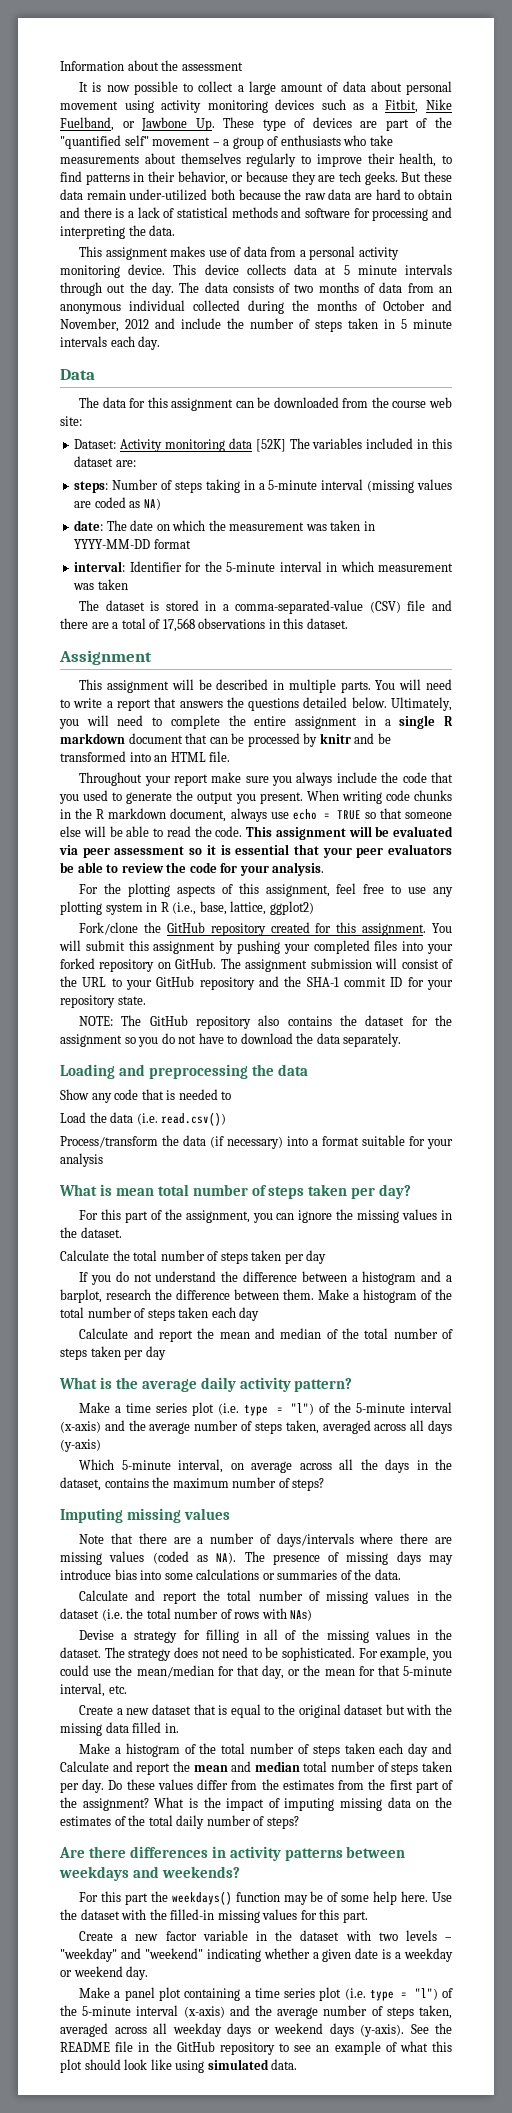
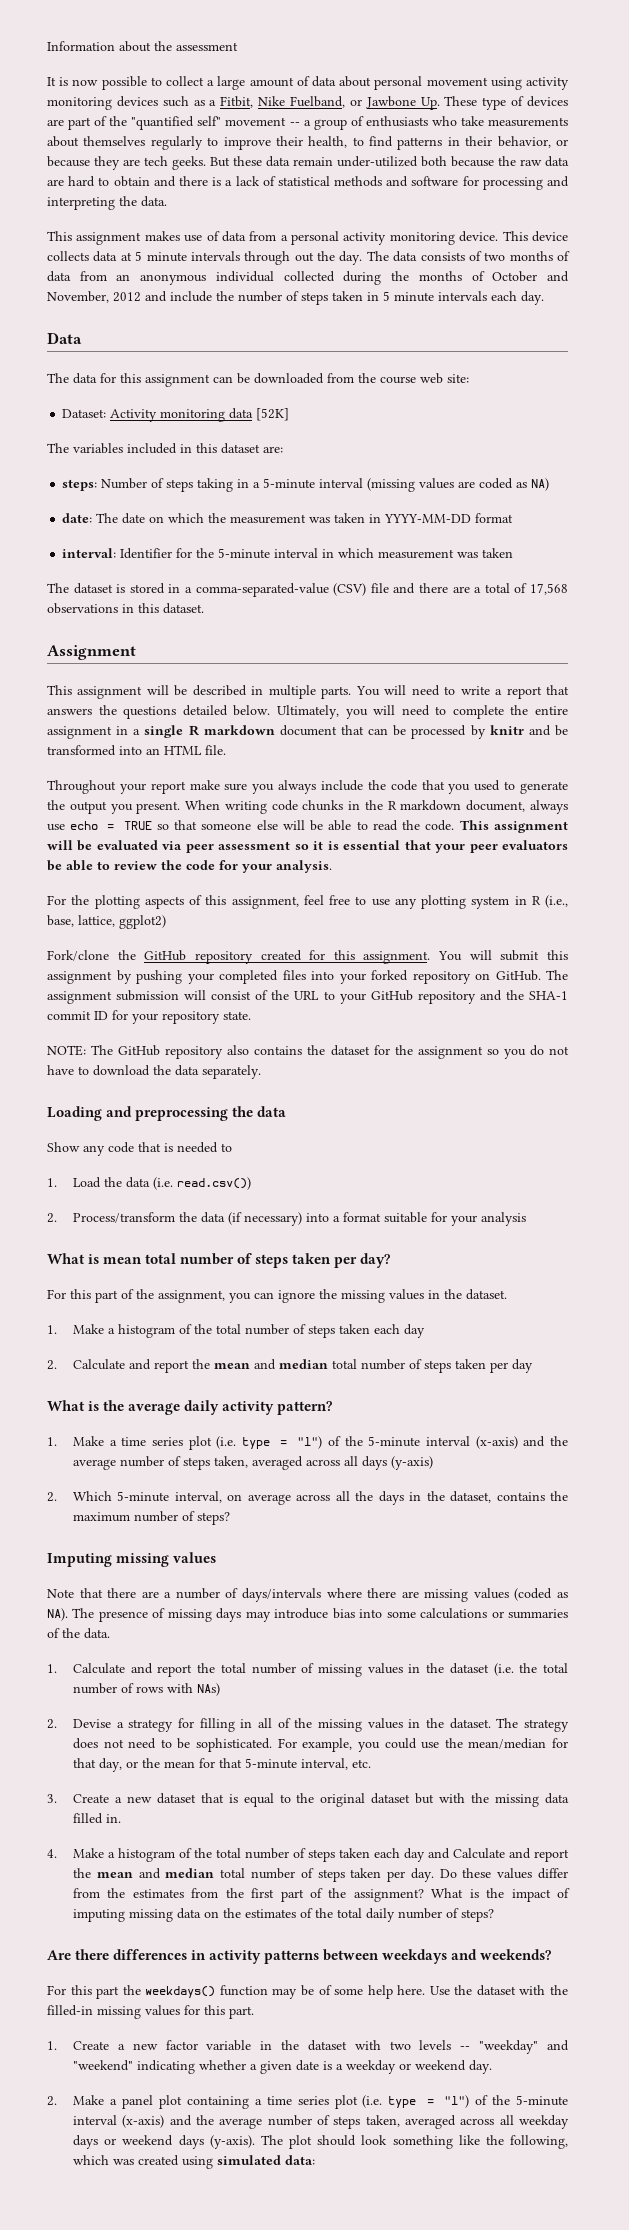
- It is now possible to collect a large amount of data about personal movement using activity monitoring devices such as a Fitbit, Nike Fuelband, or Jawbone Up. These type of devices are part of the "quantified self" movement – a group of enthusiasts who take measurements about themselves regularly to improve their health, to find patterns in their behavior, or because they are tech geeks.
+ It is now possible to collect a large amount of data about personal movement using activity monitoring devices such as a Fitbit, Nike Fuelband, or Jawbone Up. These type of devices are part of the "quantified self" movement -- a group of enthusiasts who take measurements about themselves regularly to improve their health, to find patterns in their behavior, or because they are tech geeks.
- Dataset: Activity monitoring data [52K] The variables included in this dataset are:
+ Dataset: Activity monitoring data [52K]
+ The variables included in this dataset are:
- Load the data (i.e. read.csv())
+ 1. Load the data (i.e. read.csv())
- Process/transform the data (if necessary) into a format suitable for your analysis
+ 2. Process/transform the data (if necessary) into a format suitable for your analysis
- Calculate the total number of steps taken per day
- If you do not understand the difference between a histogram and a barplot, research the difference between them. Make a histogram of the total number of steps taken each day
+ 1. Make a histogram of the total number of steps taken each day
- Calculate and report the mean and median of the total number of steps taken per day
+ 2. Calculate and report the mean and median total number of steps taken per day
- Make a time series plot (i.e. type = "l") of the 5-minute interval (x-axis) and the average number of steps taken, averaged across all days (y-axis)
+ 1. Make a time series plot (i.e. type = "l") of the 5-minute interval (x-axis) and the average number of steps taken, averaged across all days (y-axis)
- Which 5-minute interval, on average across all the days in the dataset, contains the maximum number of steps?
+ 2. Which 5-minute interval, on average across all the days in the dataset, contains the maximum number of steps?
- Calculate and report the total number of missing values in the dataset (i.e. the total number of rows with NAs)
+ 1. Calculate and report the total number of missing values in the dataset (i.e. the total number of rows with NAs)
- Devise a strategy for filling in all of the missing values in the dataset.
+ 2. Devise a strategy for filling in all of the missing values in the dataset.
- Create a new dataset that is equal to the original dataset but with the missing data filled in.
+ 3. Create a new dataset that is equal to the original dataset but with the missing data filled in.
- Make a histogram of the total number of steps taken each day and Calculate and report the mean and median total number of steps taken per day.
+ 4. Make a histogram of the total number of steps taken each day and Calculate and report the mean and median total number of steps taken per day.
- Create a new factor variable in the dataset with two levels – "weekday" and "weekend" indicating whether a given date is a weekday or weekend day.
+ 1. Create a new factor variable in the dataset with two levels -- "weekday" and "weekend" indicating whether a given date is a weekday or weekend day.
- Make a panel plot containing a time series plot (i.e. type = "l") of the 5-minute interval (x-axis) and the average number of steps taken, averaged across all weekday days or weekend days (y-axis).
+ 2. Make a panel plot containing a time series plot (i.e. type = "l") of the 5-minute interval (x-axis) and the average number of steps taken, averaged across all weekday days or weekend days (y-axis).
- See the README file in the GitHub repository to see an example of what this plot should look like using simulated data.
+ The plot should look something like the following, which was created using simulated data:

